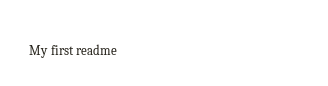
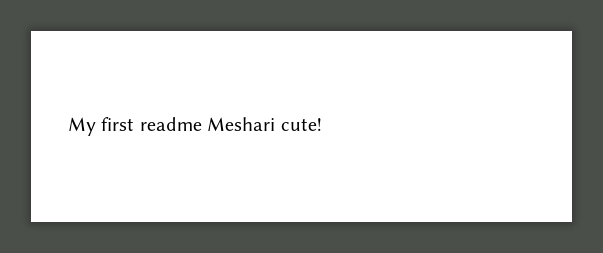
- My first readme
+ My first readme Meshari cute!

